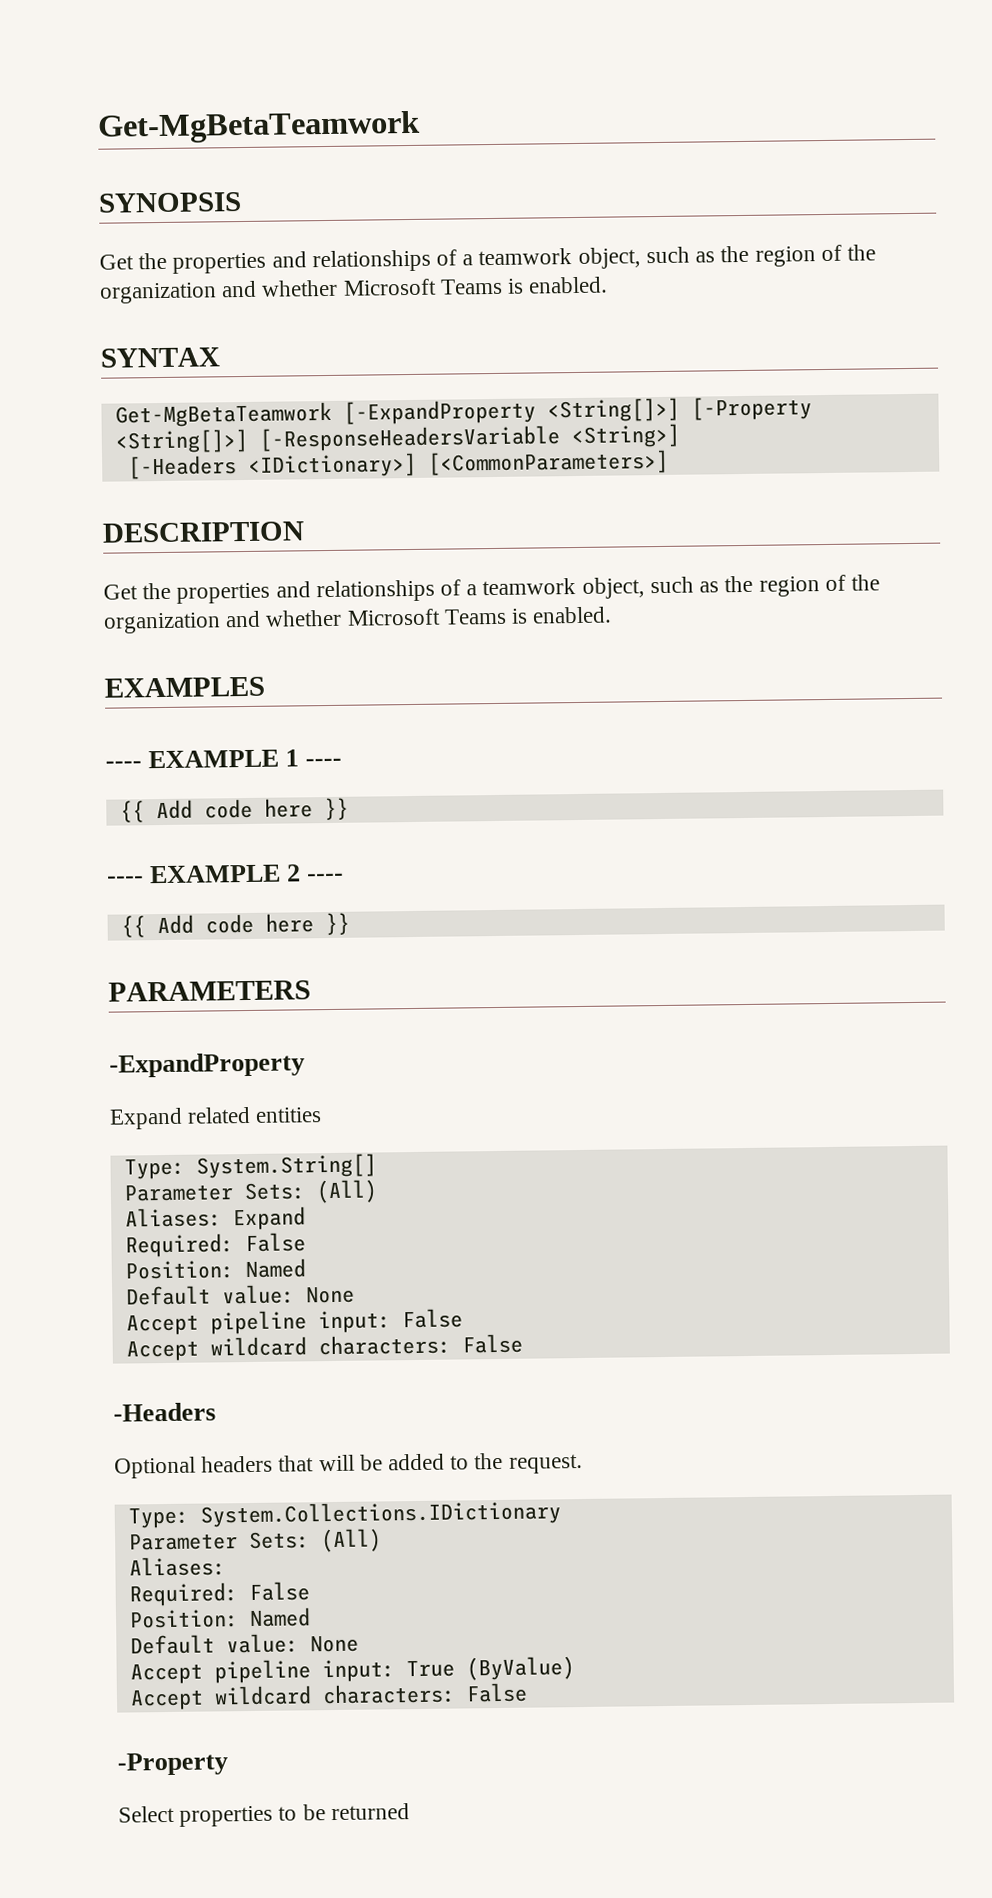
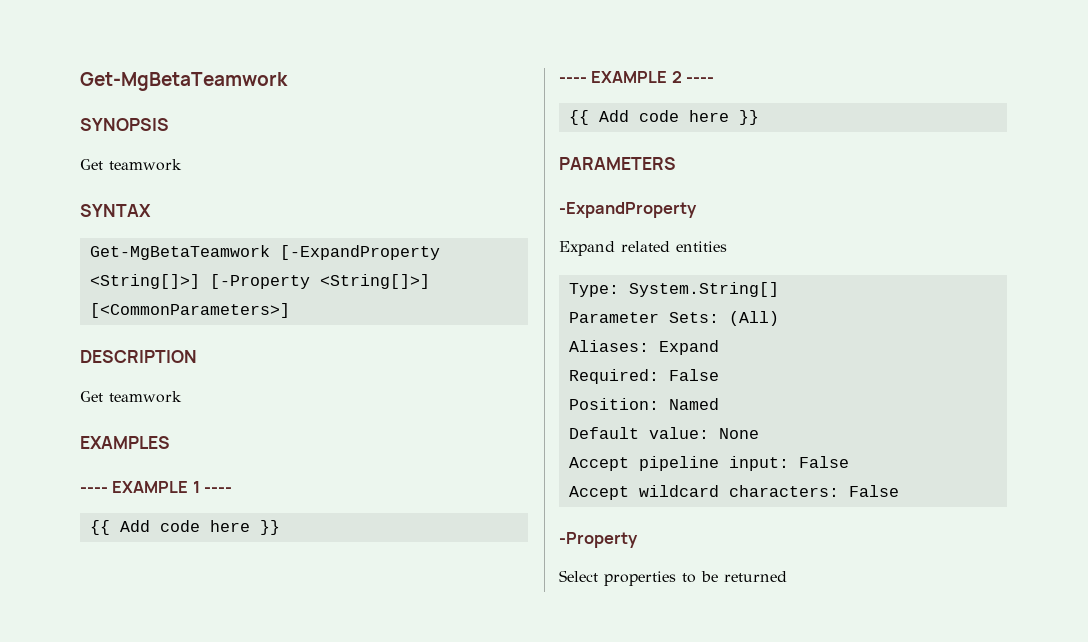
  SYNOPSIS
- Get the properties and relationships of a teamwork object, such as the region of the organization and whether Microsoft Teams is enabled.
+ Get teamwork
- Get-MgBetaTeamwork [-ExpandProperty <String[]>] [-Property <String[]>] [-ResponseHeadersVariable <String>]
- [-Headers <IDictionary>] [<CommonParameters>]
+ Get-MgBetaTeamwork [-ExpandProperty <String[]>] [-Property <String[]>] [<CommonParameters>]
  DESCRIPTION
- Get the properties and relationships of a teamwork object, such as the region of the organization and whether Microsoft Teams is enabled.
+ Get teamwork
- -Headers
- Optional headers that will be added to the request.
- Type: System.Collections.IDictionary
- Parameter Sets: (All)
- Aliases:
- Required: False
- Position: Named
- Default value: None
- Accept pipeline input: True (ByValue)
- Accept wildcard characters: False

